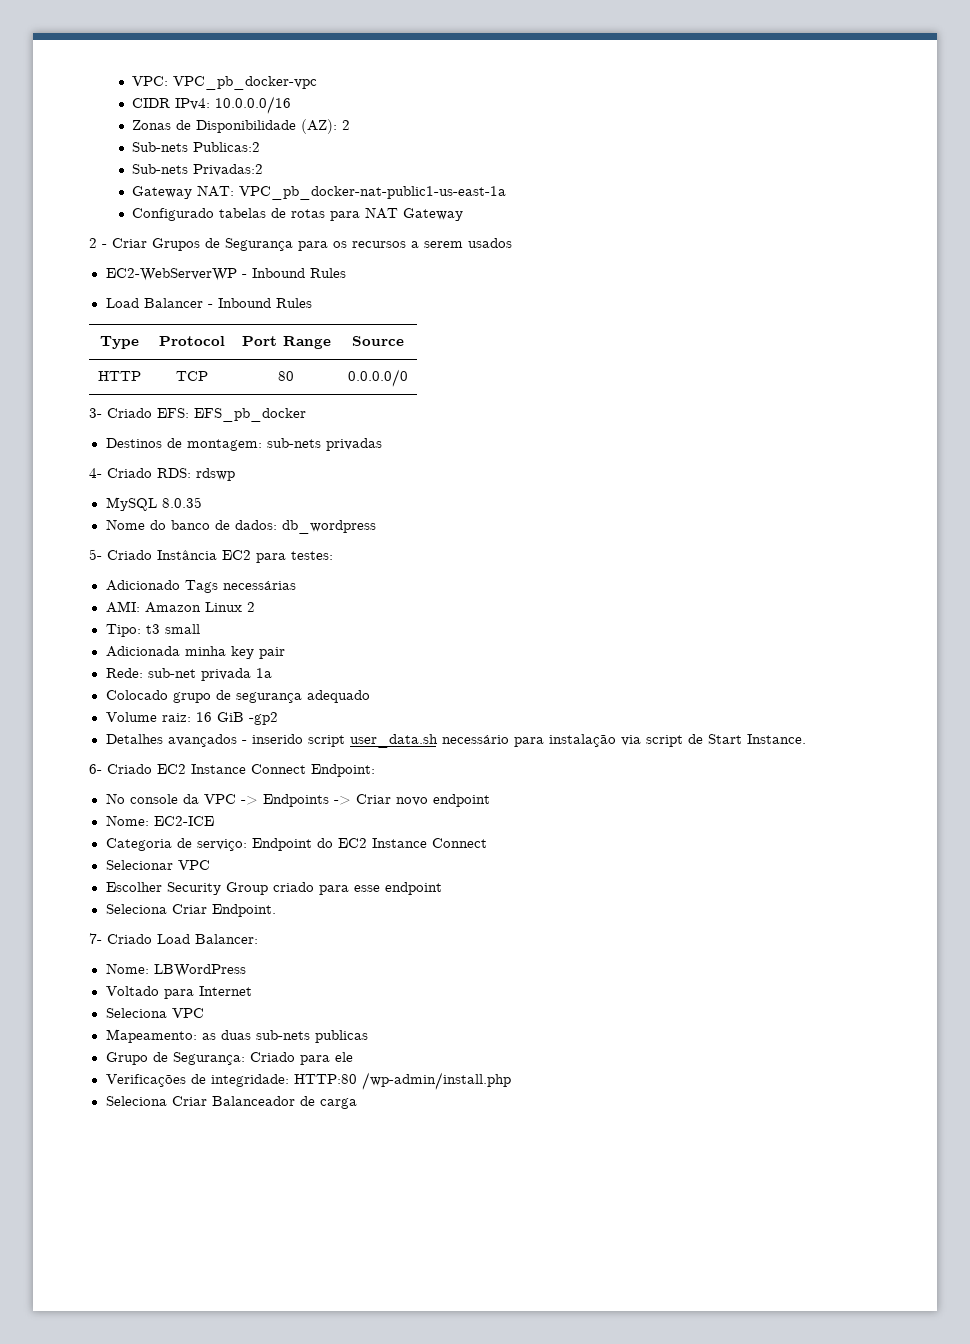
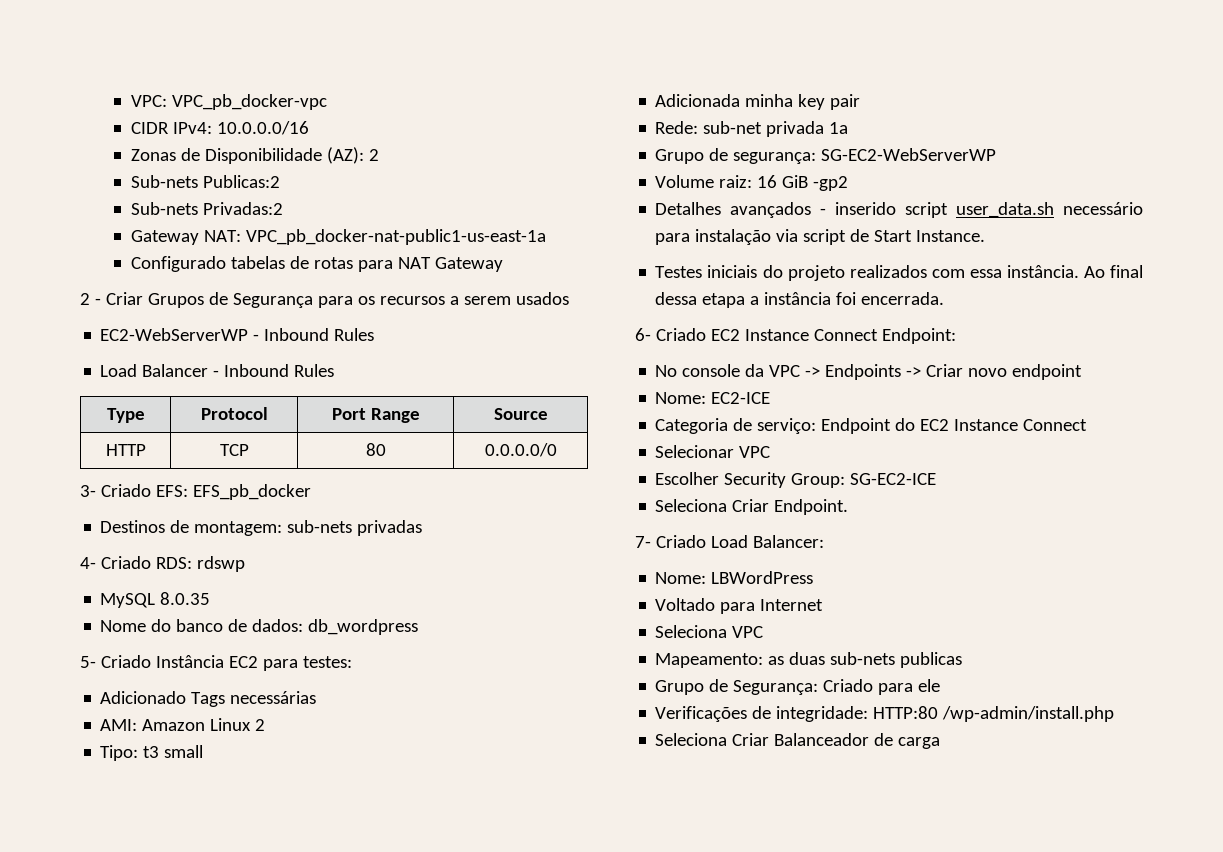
- Colocado grupo de segurança adequado
+ Grupo de segurança: SG-EC2-WebServerWP
+ Testes iniciais do projeto realizados com essa instância. Ao final dessa etapa a instância foi encerrada.
- Escolher Security Group criado para esse endpoint
+ Escolher Security Group: SG-EC2-ICE

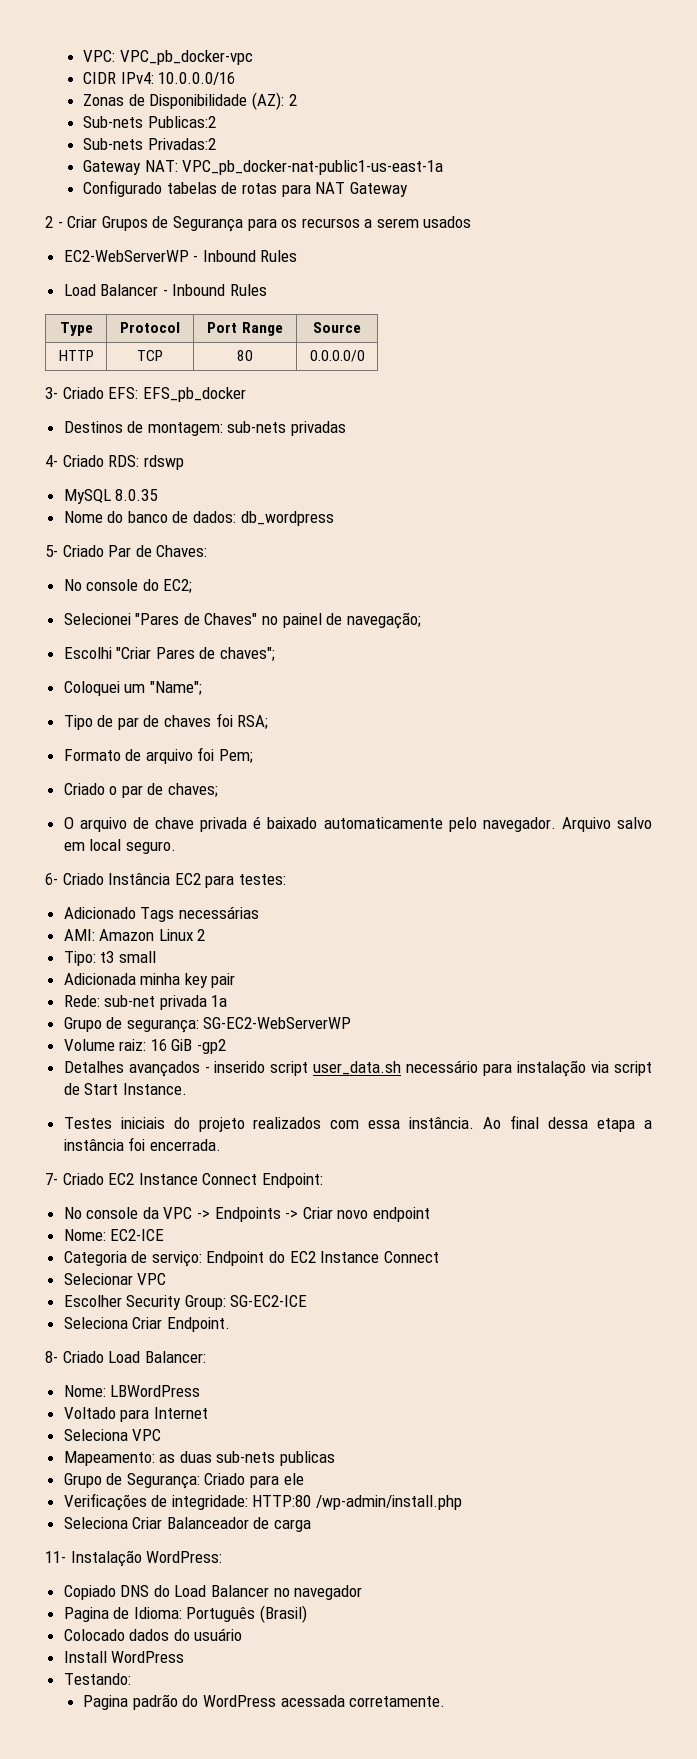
- 5- Criado Instância EC2 para testes:
+ 5- Criado Par de Chaves:
+ No console do EC2;
+ Selecionei "Pares de Chaves" no painel de navegação;
+ Escolhi "Criar Pares de chaves";
+ Coloquei um "Name";
+ Tipo de par de chaves foi RSA;
+ Formato de arquivo foi Pem;
+ Criado o par de chaves;
+ O arquivo de chave privada é baixado automaticamente pelo navegador. Arquivo salvo em local seguro.
+ 6- Criado Instância EC2 para testes:
- 6- Criado EC2 Instance Connect Endpoint:
+ 7- Criado EC2 Instance Connect Endpoint:
- 7- Criado Load Balancer:
+ 8- Criado Load Balancer:
+ 11- Instalação WordPress:
+ Copiado DNS do Load Balancer no navegador
+ Pagina de Idioma: Português (Brasil)
+ Colocado dados do usuário
+ Install WordPress
+ Testando:
+ Pagina padrão do WordPress acessada corretamente.

